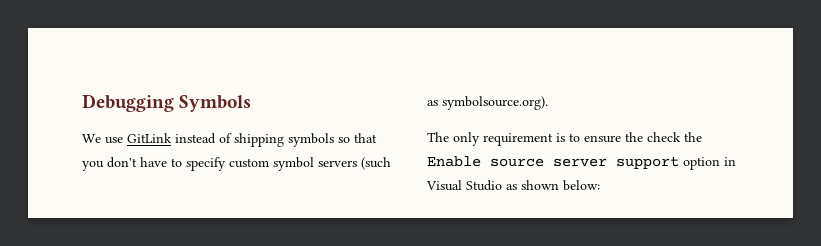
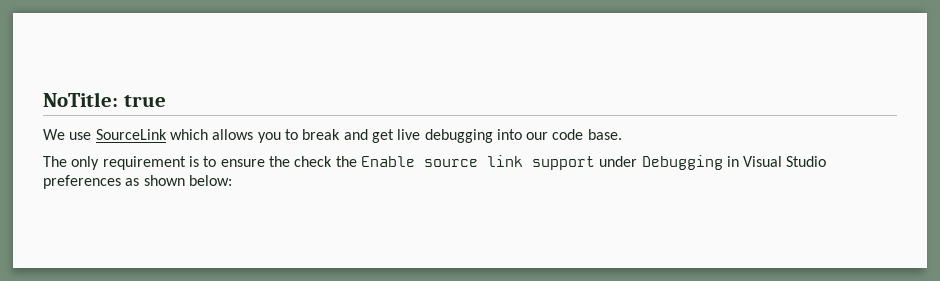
- Debugging Symbols
+ NoTitle: true
- We use GitLink instead of shipping symbols so that you don't have to specify custom symbol servers (such as symbolsource.org).
+ We use SourceLink which allows you to break and get live debugging into our code base.
- The only requirement is to ensure the check the Enable source server support option in Visual Studio as shown below:
+ The only requirement is to ensure the check the Enable source link support under Debugging in Visual Studio preferences as shown below:

